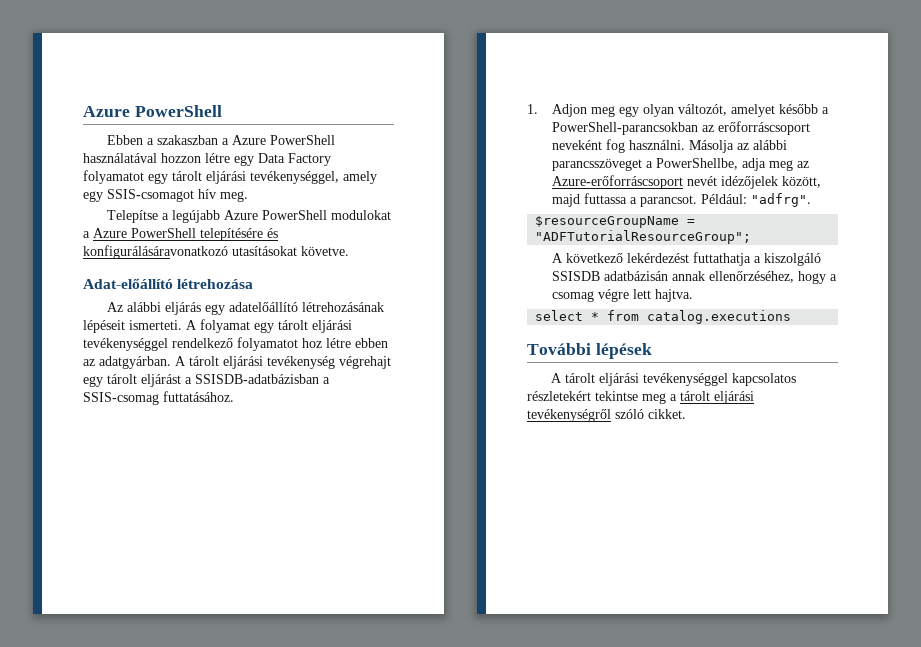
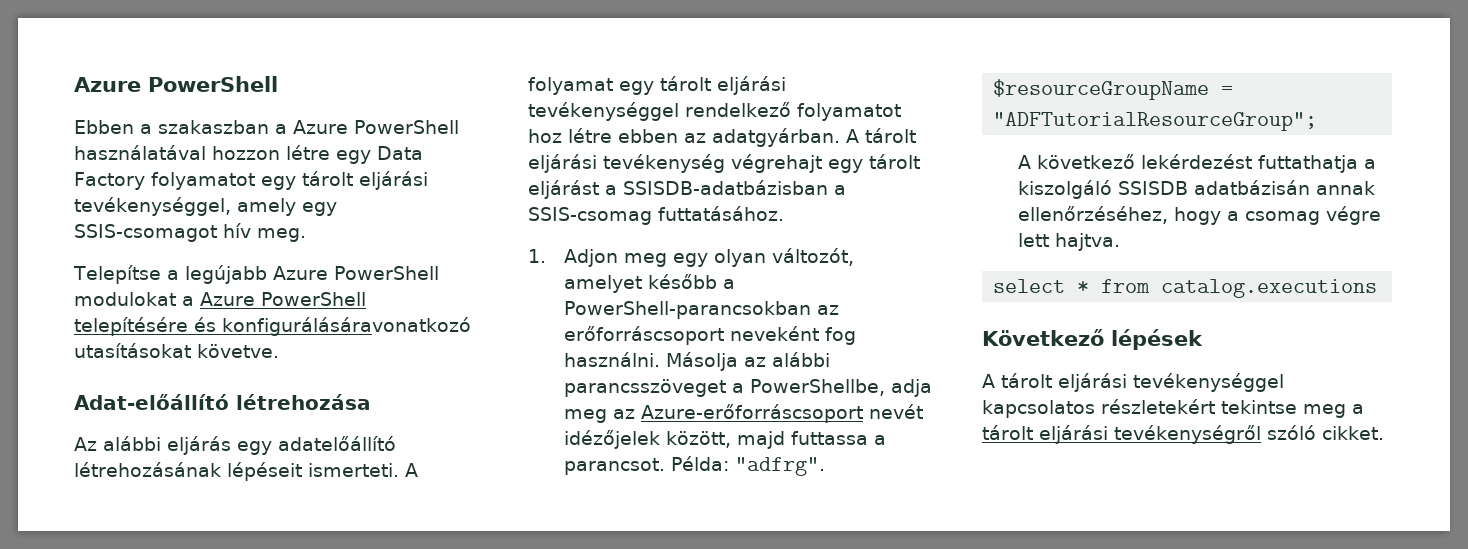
- Például: "adfrg".
+ Példa: "adfrg".
- További lépések
+ Következő lépések

